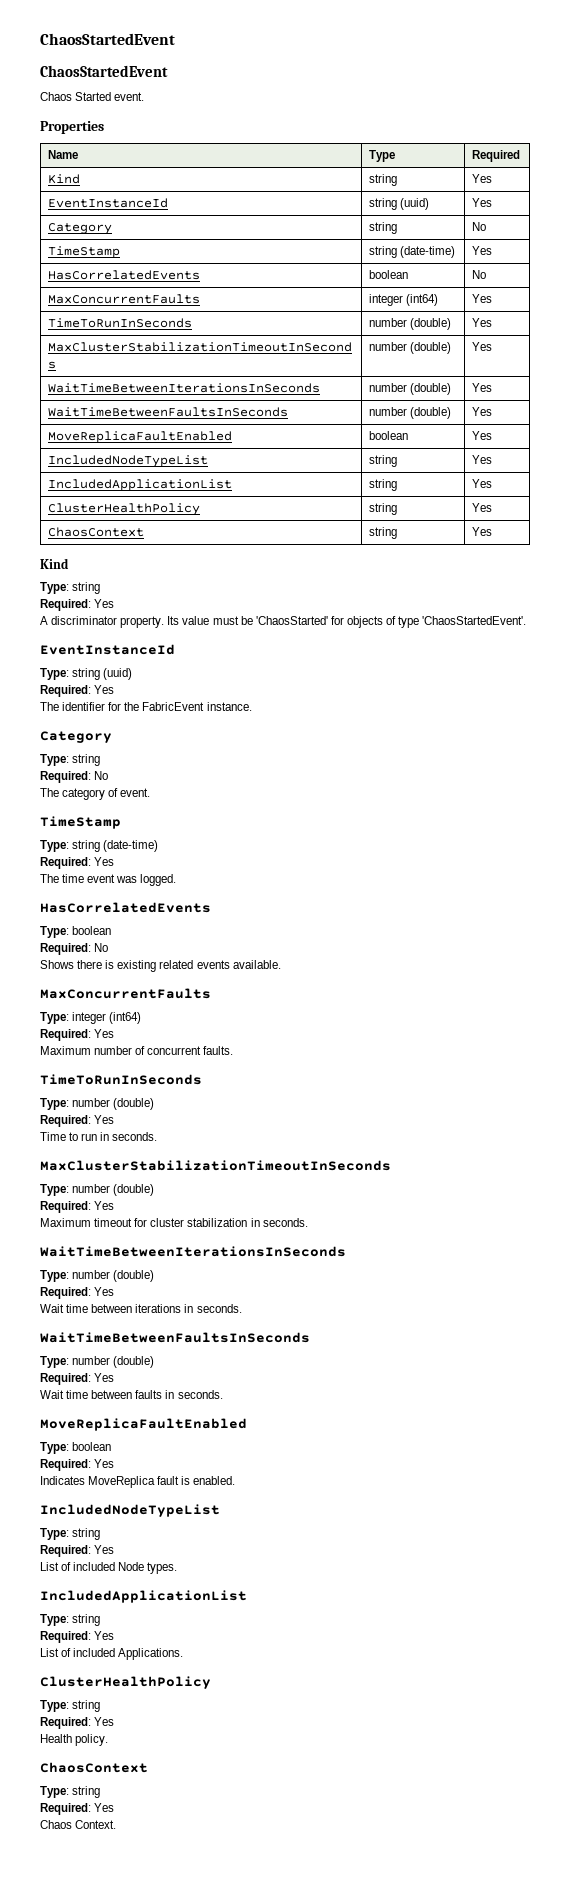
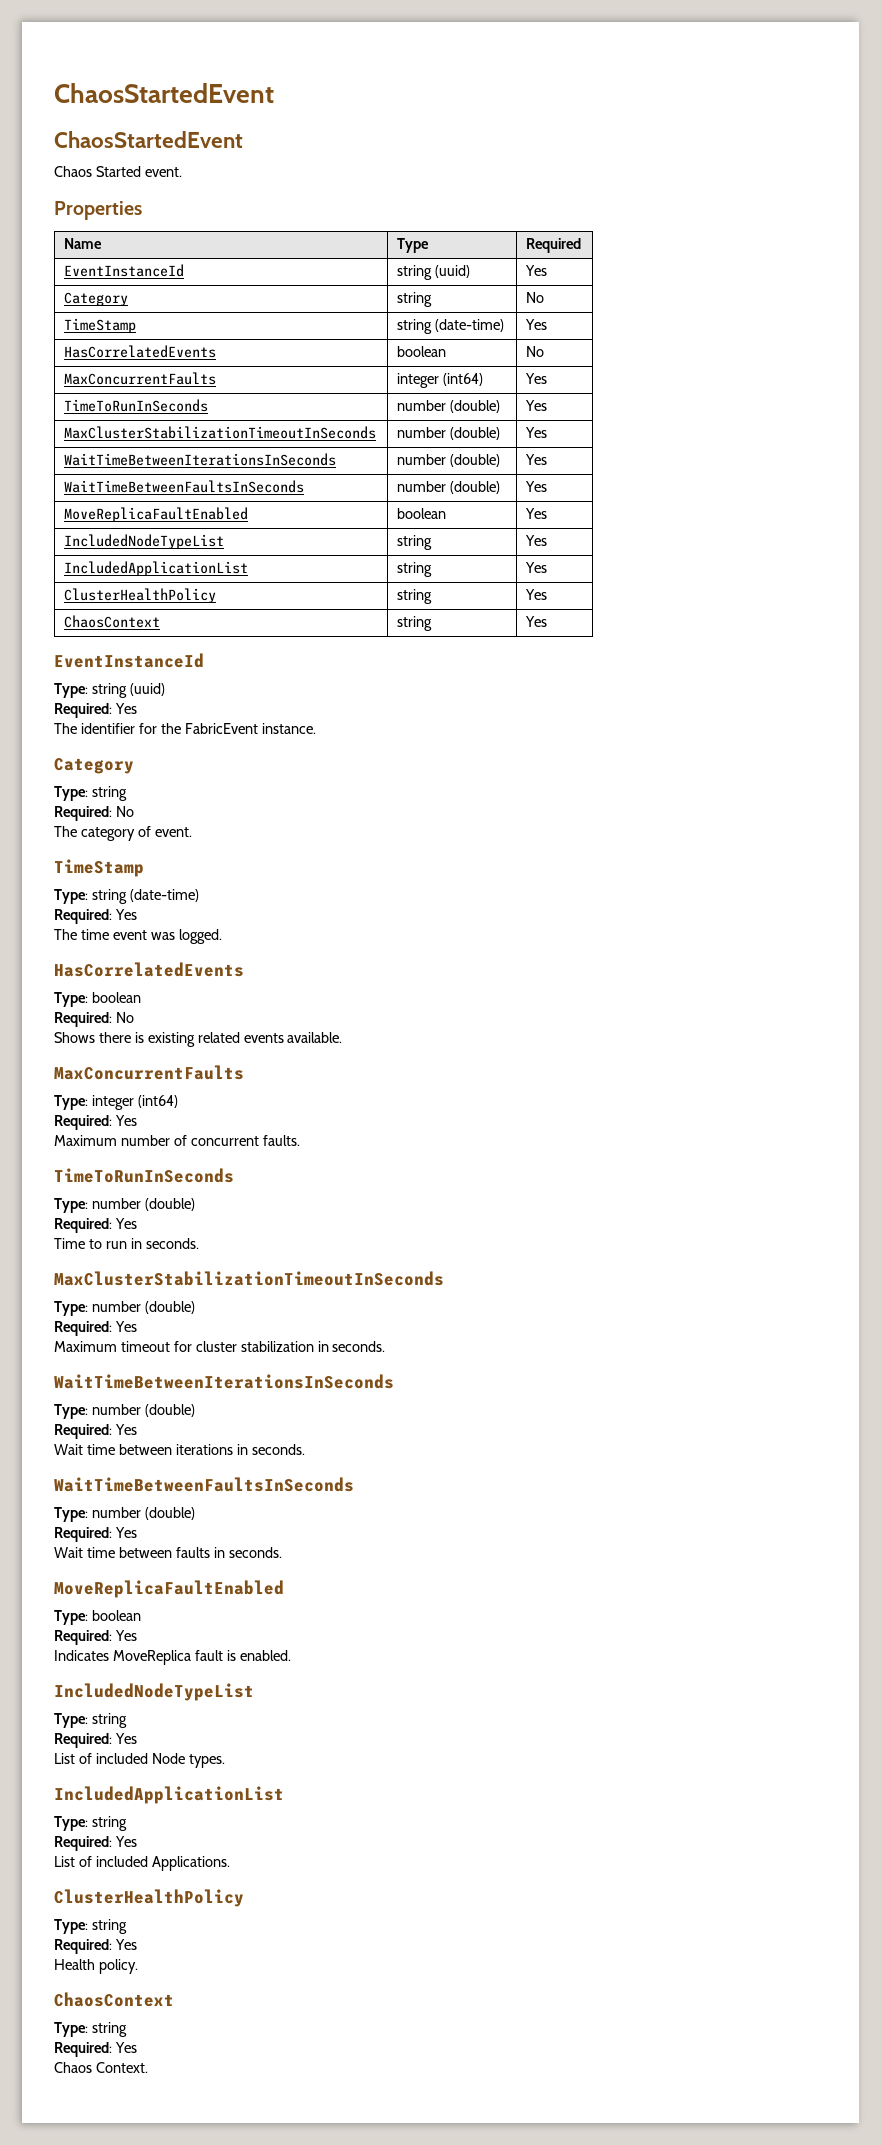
- Kind | string | Yes
  ChaosContext | string | Yes
- Kind
- Type: string
- Required: Yes
- A discriminator property. Its value must be 'ChaosStarted' for objects of type 'ChaosStartedEvent'.

